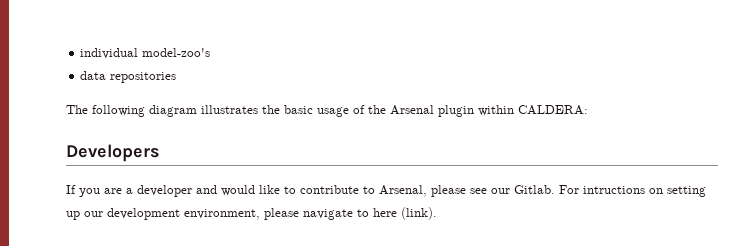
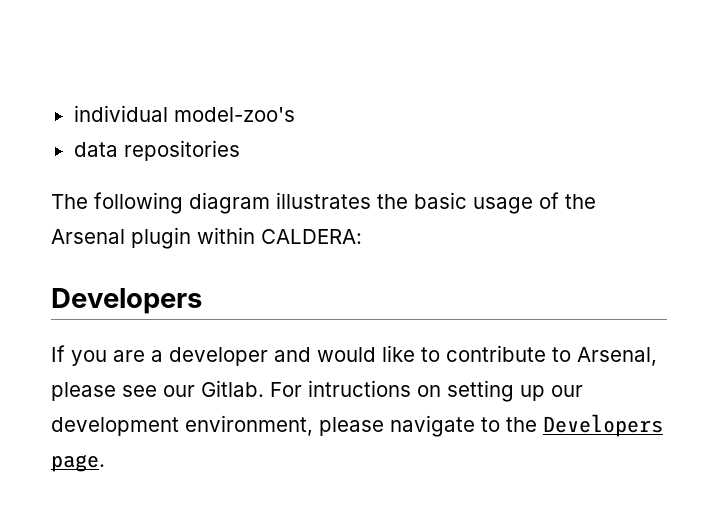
- For intructions on setting up our development environment, please navigate to here (link).
+ For intructions on setting up our development environment, please navigate to the Developers page.

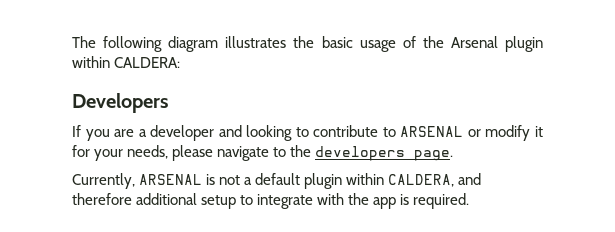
- individual model-zoo's
- data repositories
- If you are a developer and would like to contribute to Arsenal, please see our Gitlab. For intructions on setting up our development environment, please navigate to the Developers page.
+ If you are a developer and looking to contribute to ARSENAL or modify it for your needs, please navigate to the developers page.
+ Currently, ARSENAL is not a default plugin within CALDERA, and therefore additional setup to integrate with the app is required.

